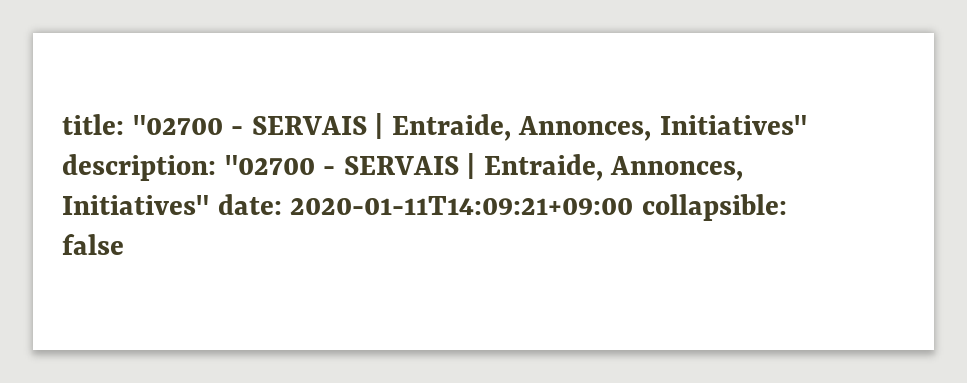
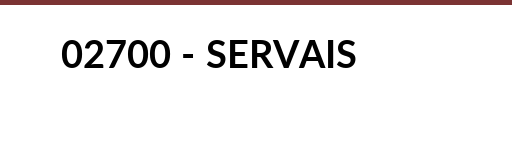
- title: "02700 - SERVAIS | Entraide, Annonces, Initiatives" description: "02700 - SERVAIS | Entraide, Annonces, Initiatives" date: 2020-01-11T14:09:21+09:00 collapsible: false
+ 02700 - SERVAIS

